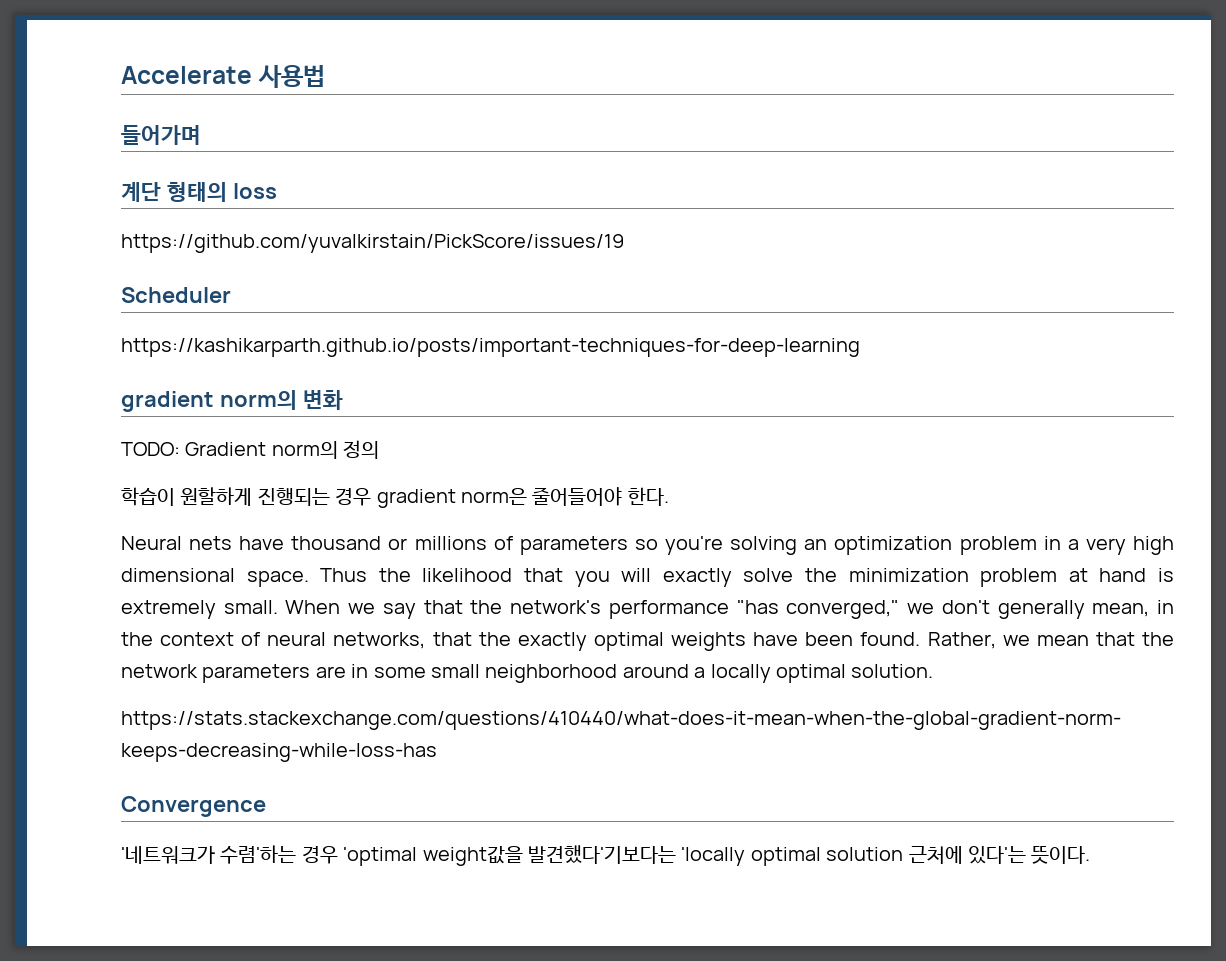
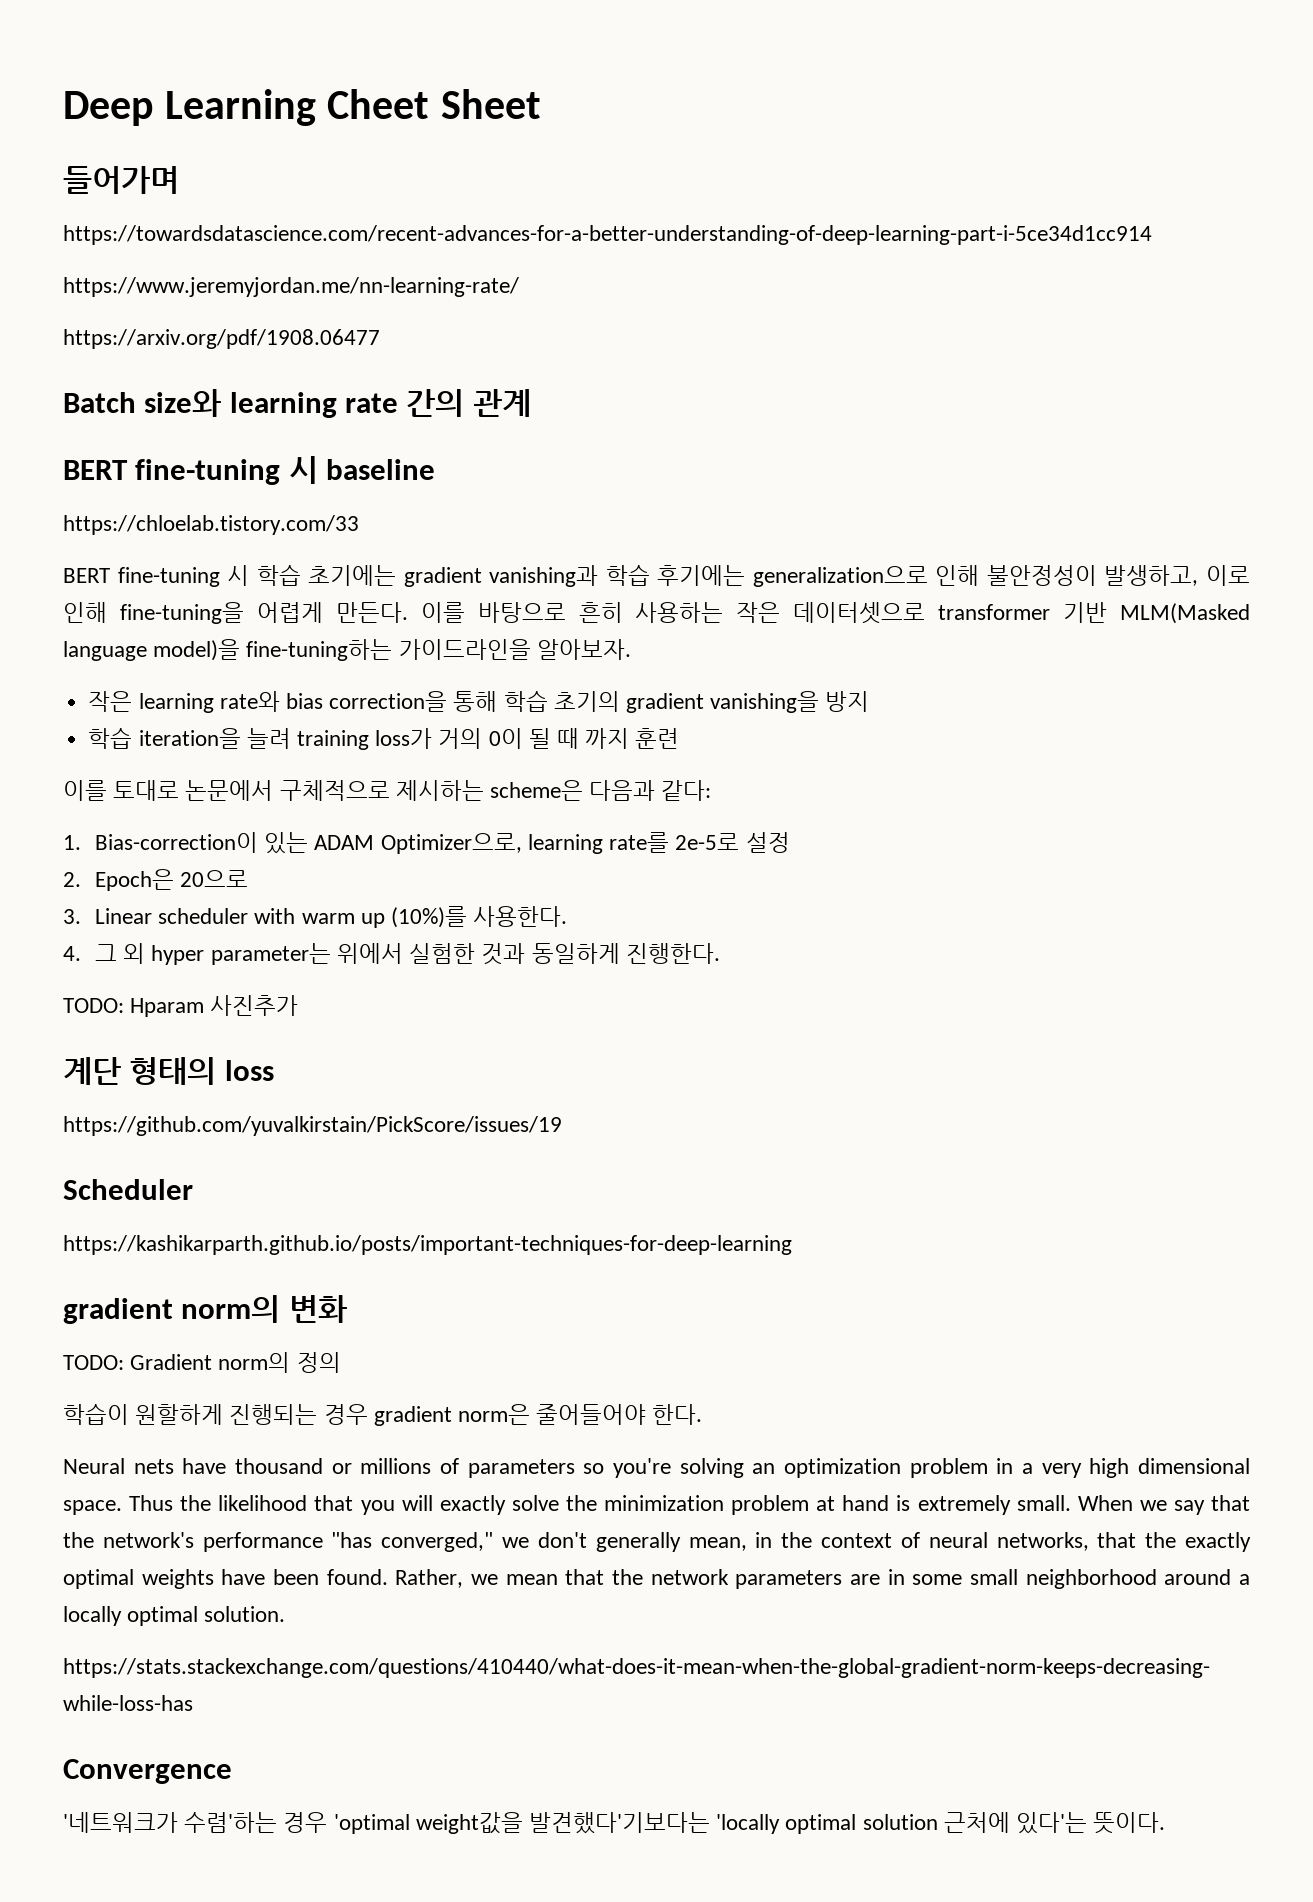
- Accelerate 사용법
+ Deep Learning Cheet Sheet
  들어가며
+ https://towardsdatascience.com/recent-advances-for-a-better-understanding-of-deep-learning-part-i-5ce34d1cc914
+ https://www.jeremyjordan.me/nn-learning-rate/
+ https://arxiv.org/pdf/1908.06477
+ Batch size와 learning rate 간의 관계
+ BERT fine-tuning 시 baseline
+ https://chloelab.tistory.com/33
+ BERT fine-tuning 시 학습 초기에는 gradient vanishing과 학습 후기에는 generalization으로 인해 불안정성이 발생하고, 이로 인해 fine-tuning을 어렵게 만든다. 이를 바탕으로 흔히 사용하는 작은 데이터셋으로 transformer 기반 MLM(Masked language model)을 fine-tuning하는 가이드라인을 알아보자.
+ 작은 learning rate와 bias correction을 통해 학습 초기의 gradient vanishing을 방지
+ 학습 iteration을 늘려 training loss가 거의 0이 될 때 까지 훈련
+ 이를 토대로 논문에서 구체적으로 제시하는 scheme은 다음과 같다:
+ 1. Bias-correction이 있는 ADAM Optimizer으로, learning rate를 2e-5로 설정
+ 2. Epoch은 20으로
+ 3. Linear scheduler with warm up (10%)를 사용한다.
+ 4. 그 외 hyper parameter는 위에서 실험한 것과 동일하게 진행한다.
+ TODO: Hparam 사진추가

